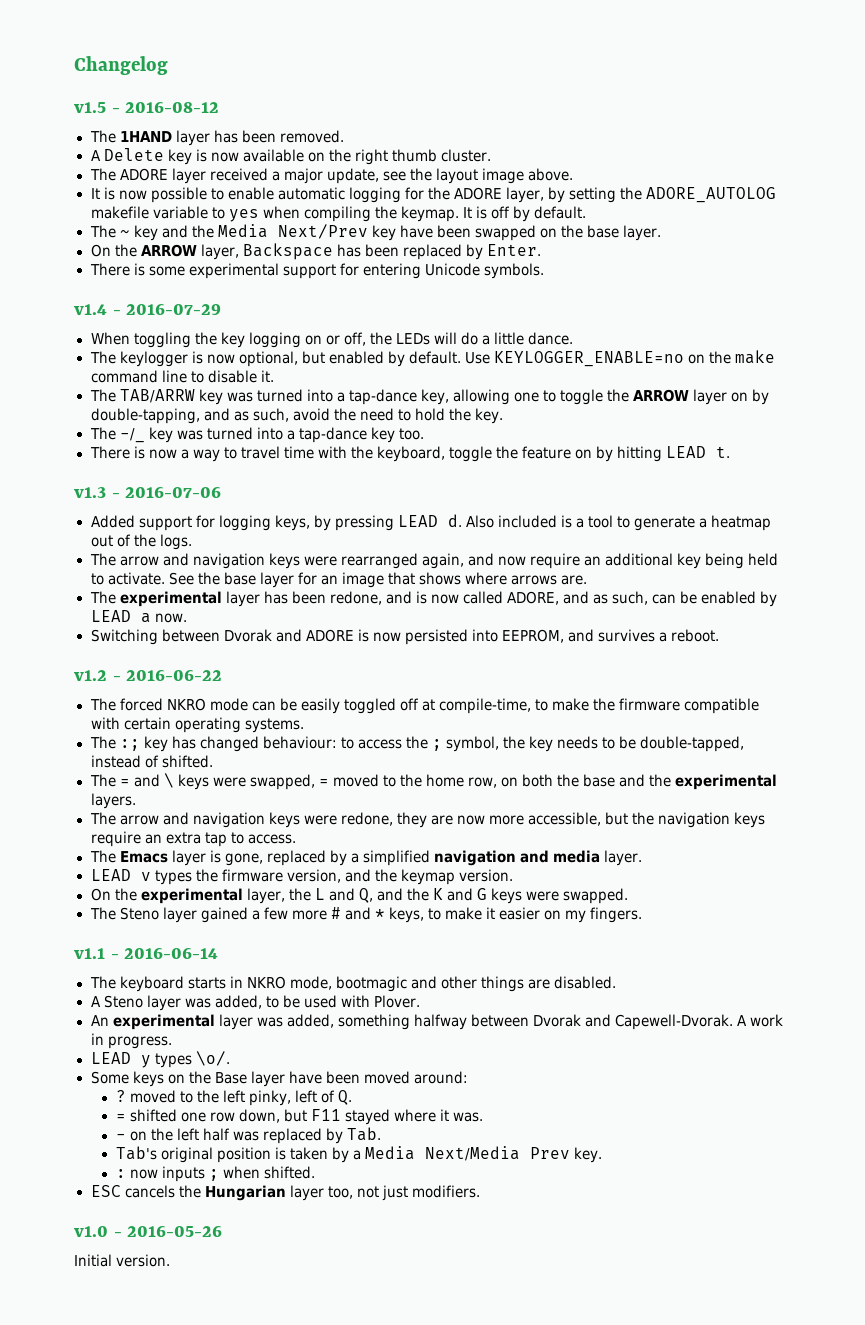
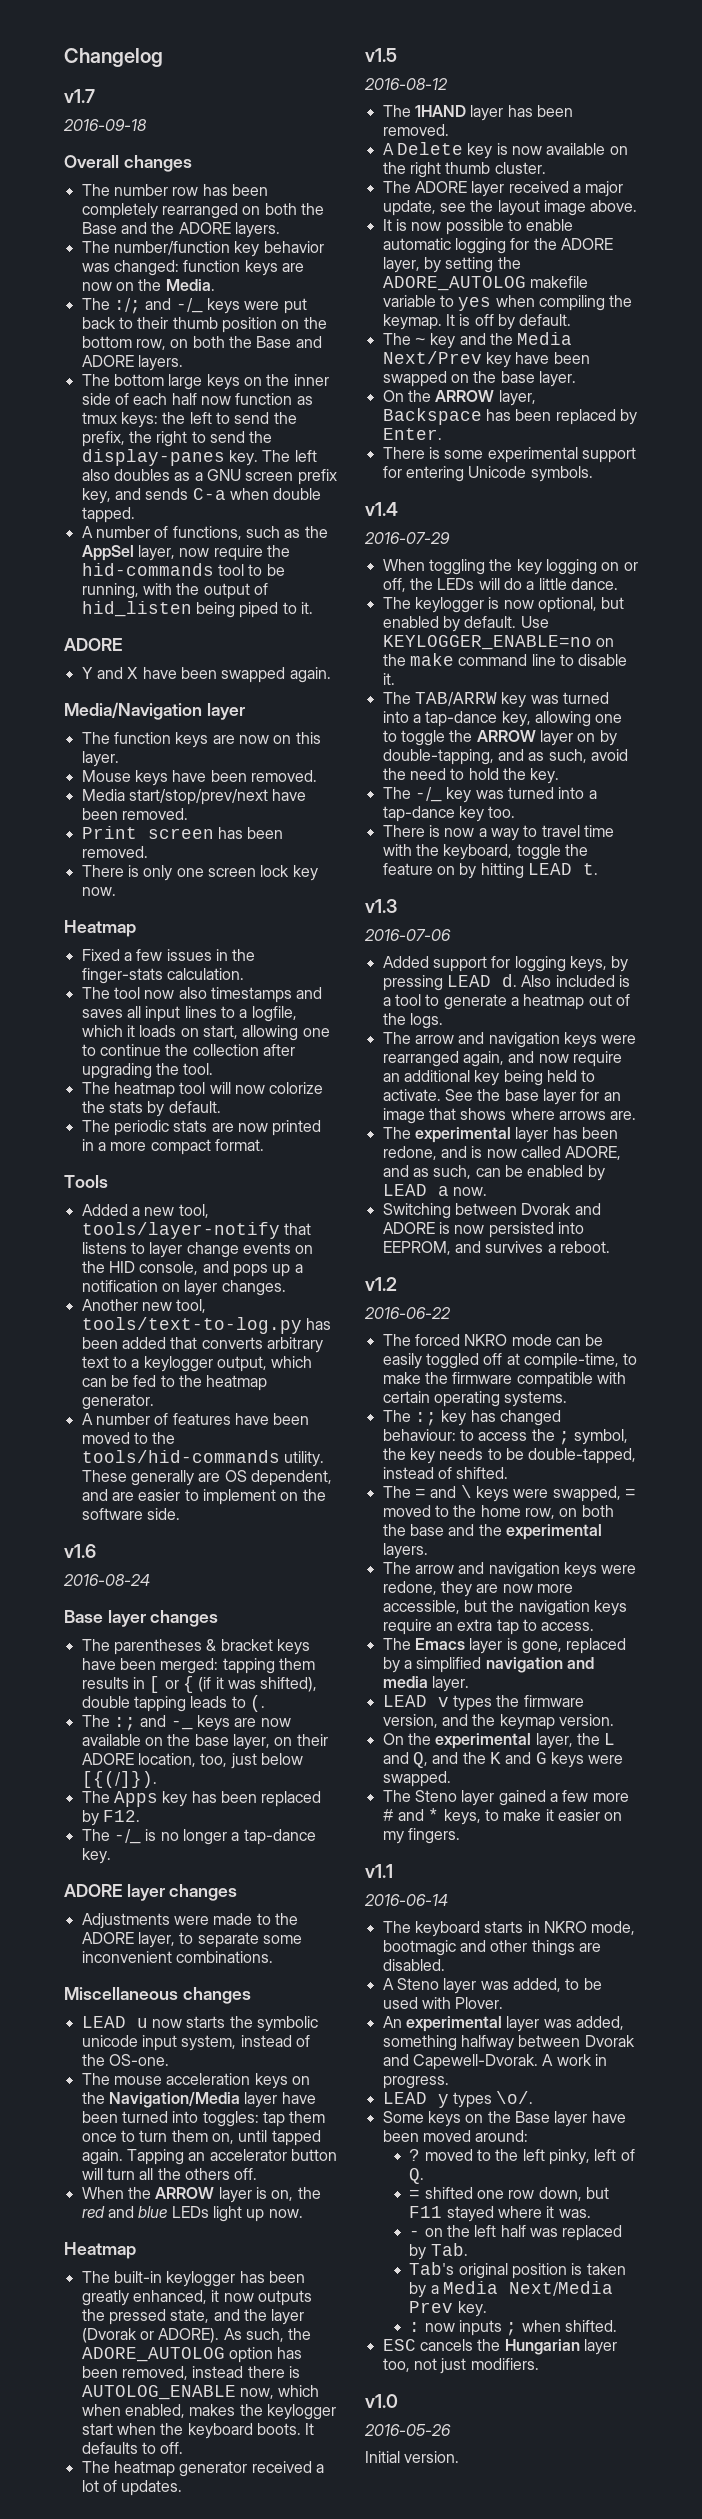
+ v1.7
+ 2016-09-18
+ Overall changes
+ The number row has been completely rearranged on both the Base and the ADORE layers.
+ The number/function key behavior was changed: function keys are now on the Media.
+ The :/; and -/_ keys were put back to their thumb position on the bottom row, on both the Base and ADORE layers.
+ The bottom large keys on the inner side of each half now function as tmux keys: the left to send the prefix, the right to send the display-panes key. The left also doubles as a GNU screen prefix key, and sends C-a when double tapped.
+ A number of functions, such as the AppSel layer, now require the hid-commands tool to be running, with the output of hid_listen being piped to it.
+ ADORE
+ Y and X have been swapped again.
+ Media/Navigation layer
+ The function keys are now on this layer.
+ Mouse keys have been removed.
+ Media start/stop/prev/next have been removed.
+ Print screen has been removed.
+ There is only one screen lock key now.
+ Heatmap
+ Fixed a few issues in the finger-stats calculation.
+ The tool now also timestamps and saves all input lines to a logfile, which it loads on start, allowing one to continue the collection after upgrading the tool.
+ The heatmap tool will now colorize the stats by default.
+ The periodic stats are now printed in a more compact format.
+ Tools
+ Added a new tool, tools/layer-notify that listens to layer change events on the HID console, and pops up a notification on layer changes.
+ Another new tool, tools/text-to-log.py has been added that converts arbitrary text to a keylogger output, which can be fed to the heatmap generator.
+ A number of features have been moved to the tools/hid-commands utility. These generally are OS dependent, and are easier to implement on the software side.
+ v1.6
+ 2016-08-24
+ Base layer changes
+ The parentheses & bracket keys have been merged: tapping them results in [ or { (if it was shifted), double tapping leads to (.
+ The :; and -_ keys are now available on the base layer, on their ADORE location, too, just below [{(/]}).
+ The Apps key has been replaced by F12.
+ The -/_ is no longer a tap-dance key.
+ ADORE layer changes
+ Adjustments were made to the ADORE layer, to separate some inconvenient combinations.
+ Miscellaneous changes
+ LEAD u now starts the symbolic unicode input system, instead of the OS-one.
+ The mouse acceleration keys on the Navigation/Media layer have been turned into toggles: tap them once to turn them on, until tapped again. Tapping an accelerator button will turn all the others off.
+ When the ARROW layer is on, the red and blue LEDs light up now.
+ Heatmap
+ The built-in keylogger has been greatly enhanced, it now outputs the pressed state, and the layer (Dvorak or ADORE). As such, the ADORE_AUTOLOG option has been removed, instead there is AUTOLOG_ENABLE now, which when enabled, makes the keylogger start when the keyboard boots. It defaults to off.
+ The heatmap generator received a lot of updates.
- v1.5 - 2016-08-12
+ v1.5
+ 2016-08-12
- v1.4 - 2016-07-29
+ v1.4
+ 2016-07-29
- v1.3 - 2016-07-06
+ v1.3
+ 2016-07-06
- v1.2 - 2016-06-22
+ v1.2
+ 2016-06-22
- v1.1 - 2016-06-14
+ v1.1
+ 2016-06-14
- v1.0 - 2016-05-26
+ v1.0
+ 2016-05-26

